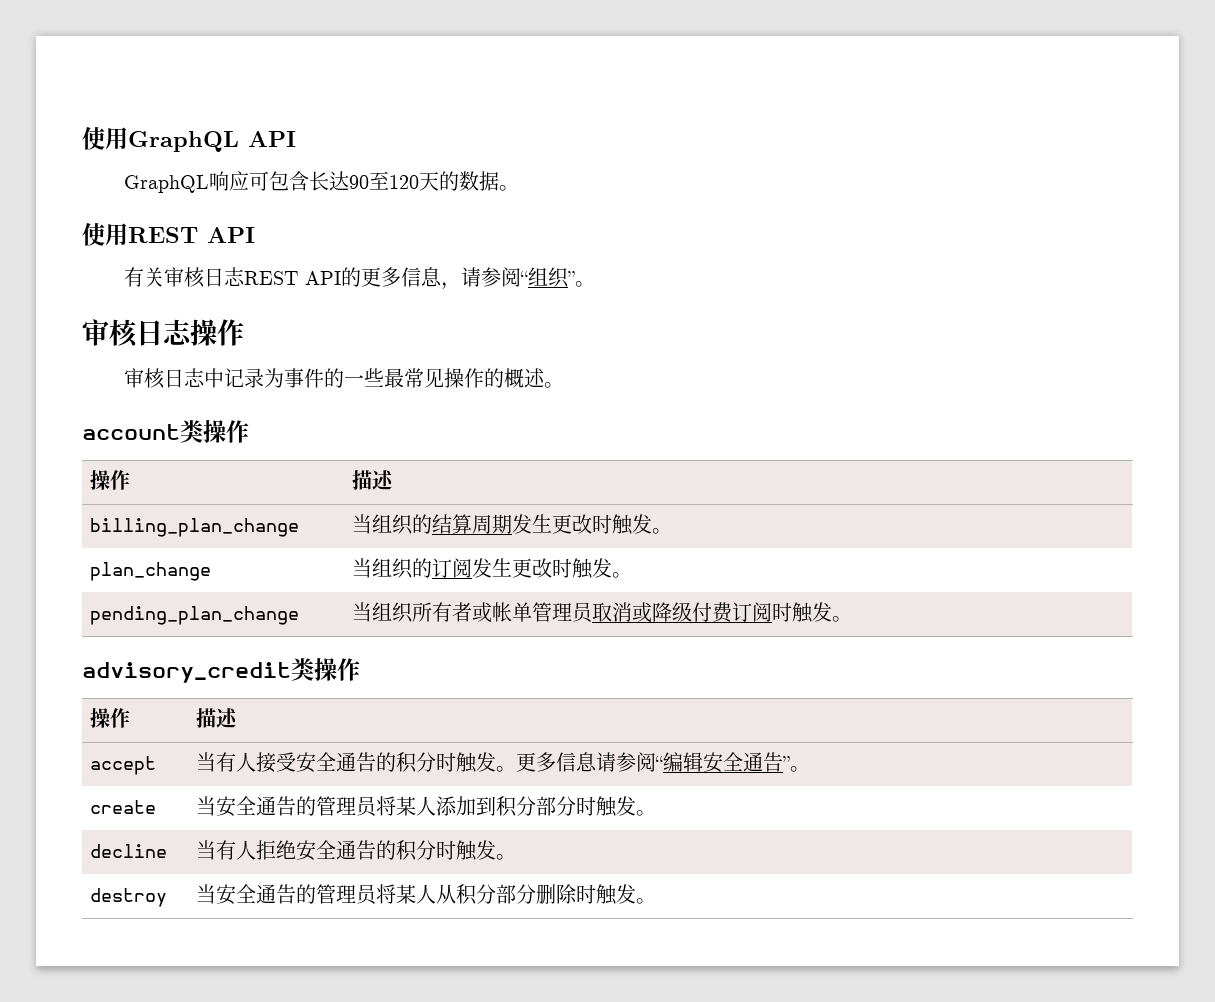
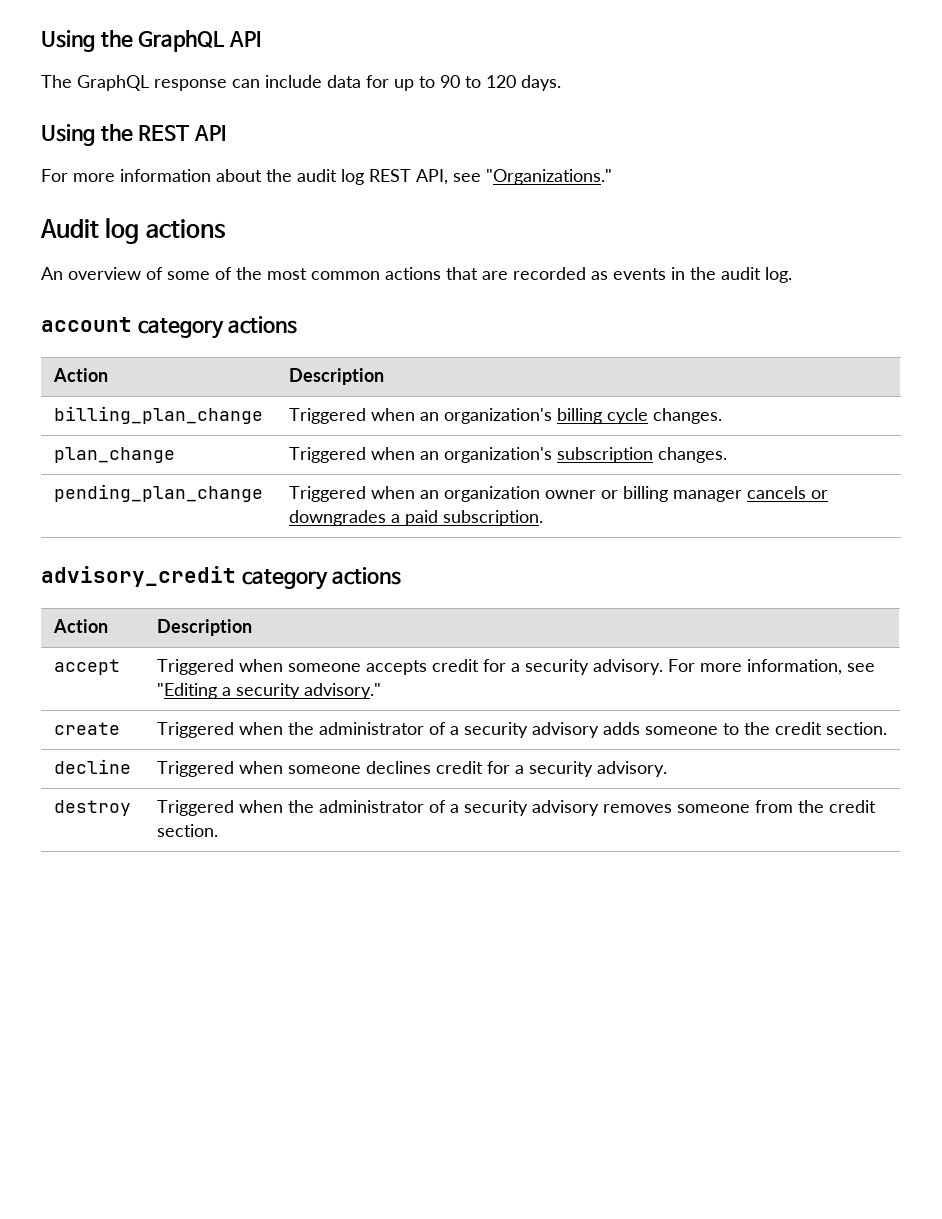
- 使用GraphQL API
+ Using the GraphQL API
- GraphQL响应可包含长达90至120天的数据。
- 使用REST API
- 有关审核日志REST API的更多信息，请参阅“组织”。
- 审核日志操作
- 审核日志中记录为事件的一些最常见操作的概述。
- account类操作
- 操作 | 描述
- billing_plan_change | 当组织的结算周期发生更改时触发。
- plan_change | 当组织的订阅发生更改时触发。
- pending_plan_change | 当组织所有者或帐单管理员取消或降级付费订阅时触发。
- advisory_credit类操作
- 操作 | 描述
- accept | 当有人接受安全通告的积分时触发。更多信息请参阅“编辑安全通告”。
- create | 当安全通告的管理员将某人添加到积分部分时触发。
- decline | 当有人拒绝安全通告的积分时触发。
- destroy | 当安全通告的管理员将某人从积分部分删除时触发。
+ The GraphQL response can include data for up to 90 to 120 days.
+ Using the REST API
+ For more information about the audit log REST API, see "Organizations."
+ Audit log actions
+ An overview of some of the most common actions that are recorded as events in the audit log.
+ account category actions
+ Action | Description
+ billing_plan_change | Triggered when an organization's billing cycle changes.
+ plan_change | Triggered when an organization's subscription changes.
+ pending_plan_change | Triggered when an organization owner or billing manager cancels or downgrades a paid subscription.
+ advisory_credit category actions
+ Action | Description
+ accept | Triggered when someone accepts credit for a security advisory. For more information, see "Editing a security advisory."
+ create | Triggered when the administrator of a security advisory adds someone to the credit section.
+ decline | Triggered when someone declines credit for a security advisory.
+ destroy | Triggered when the administrator of a security advisory removes someone from the credit section.

